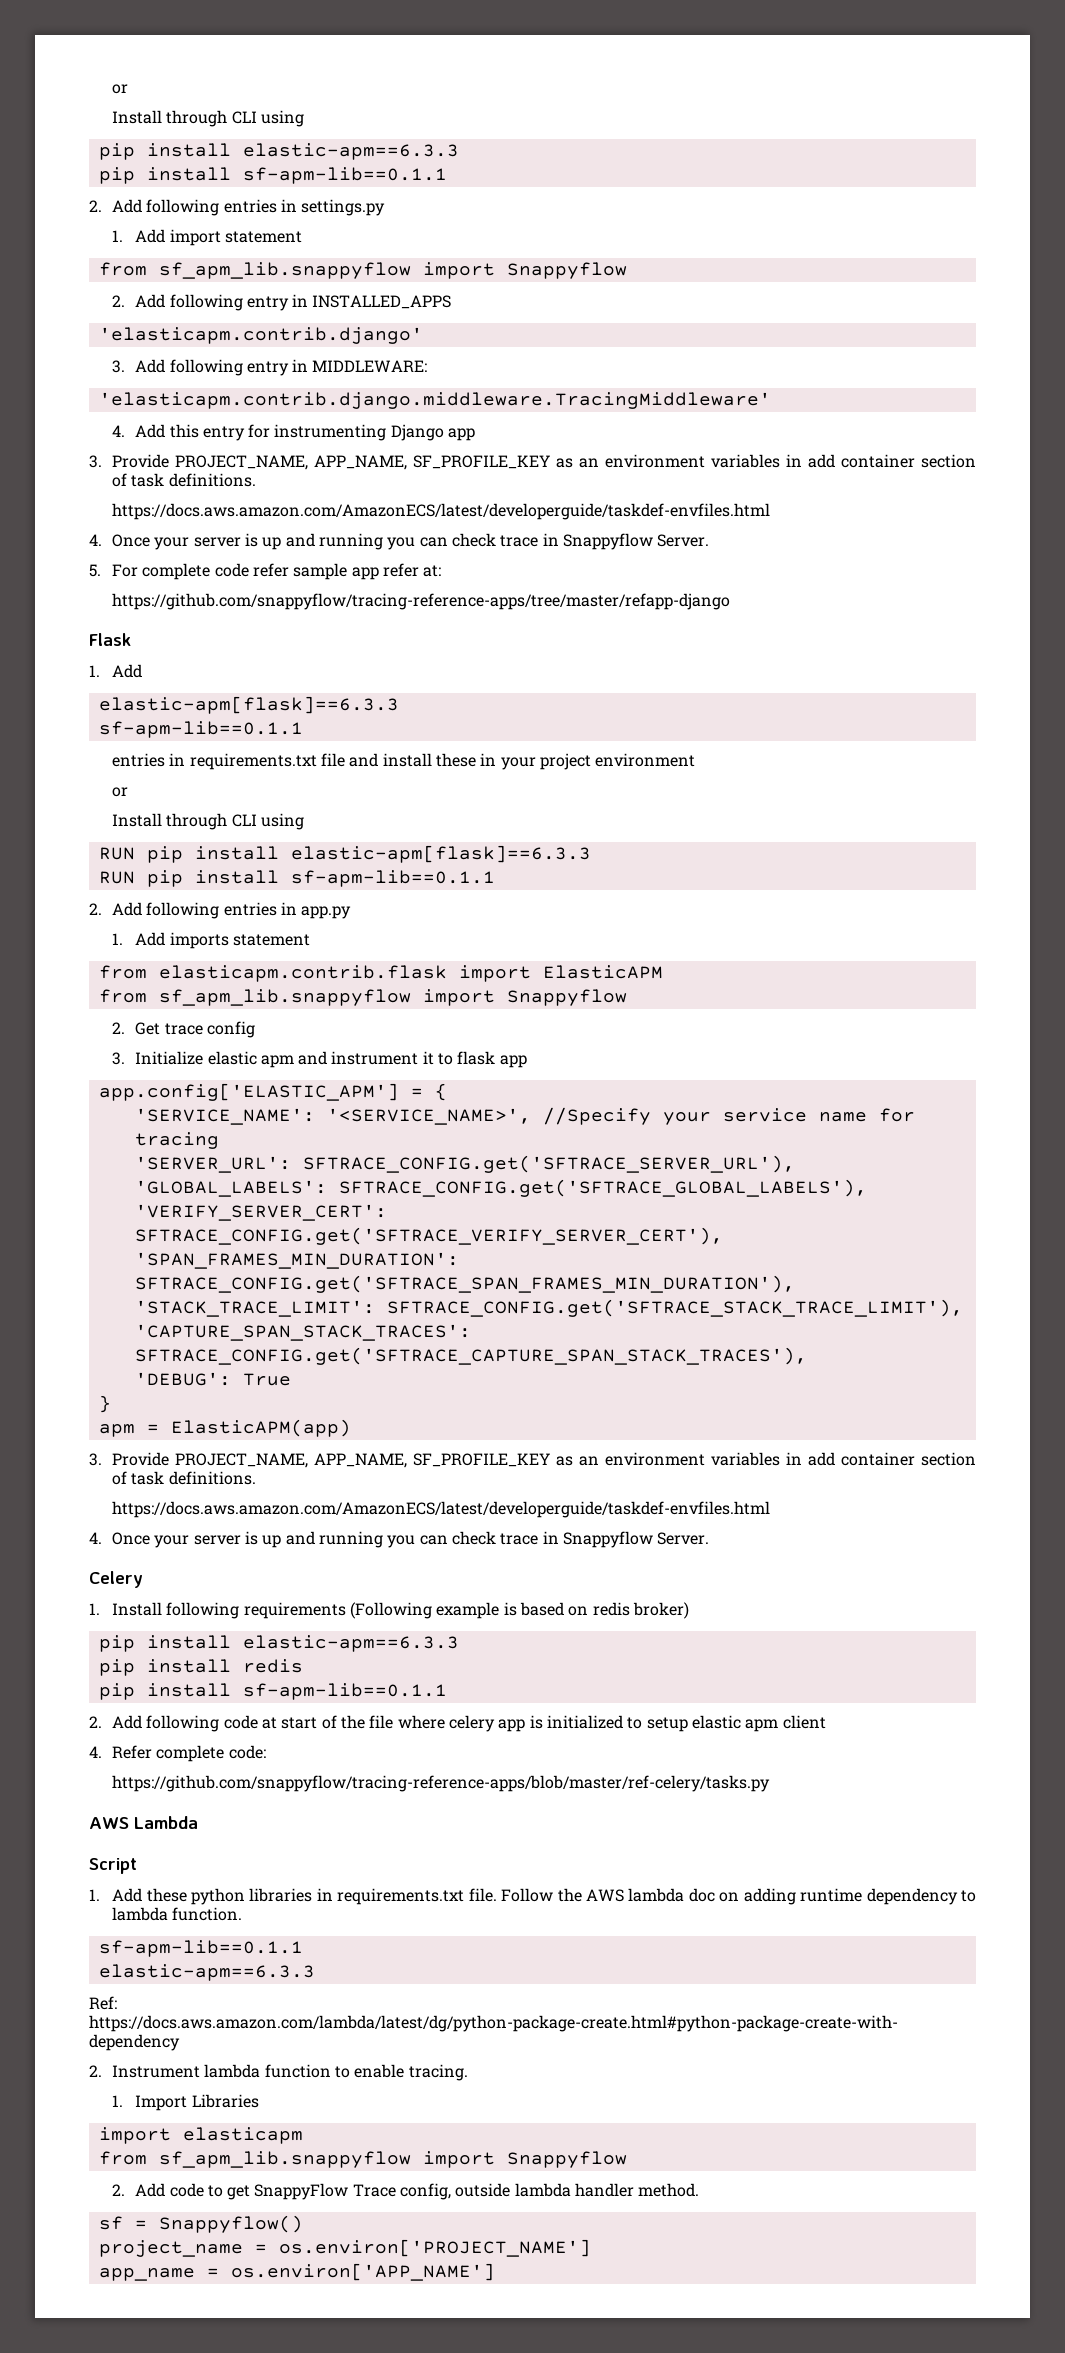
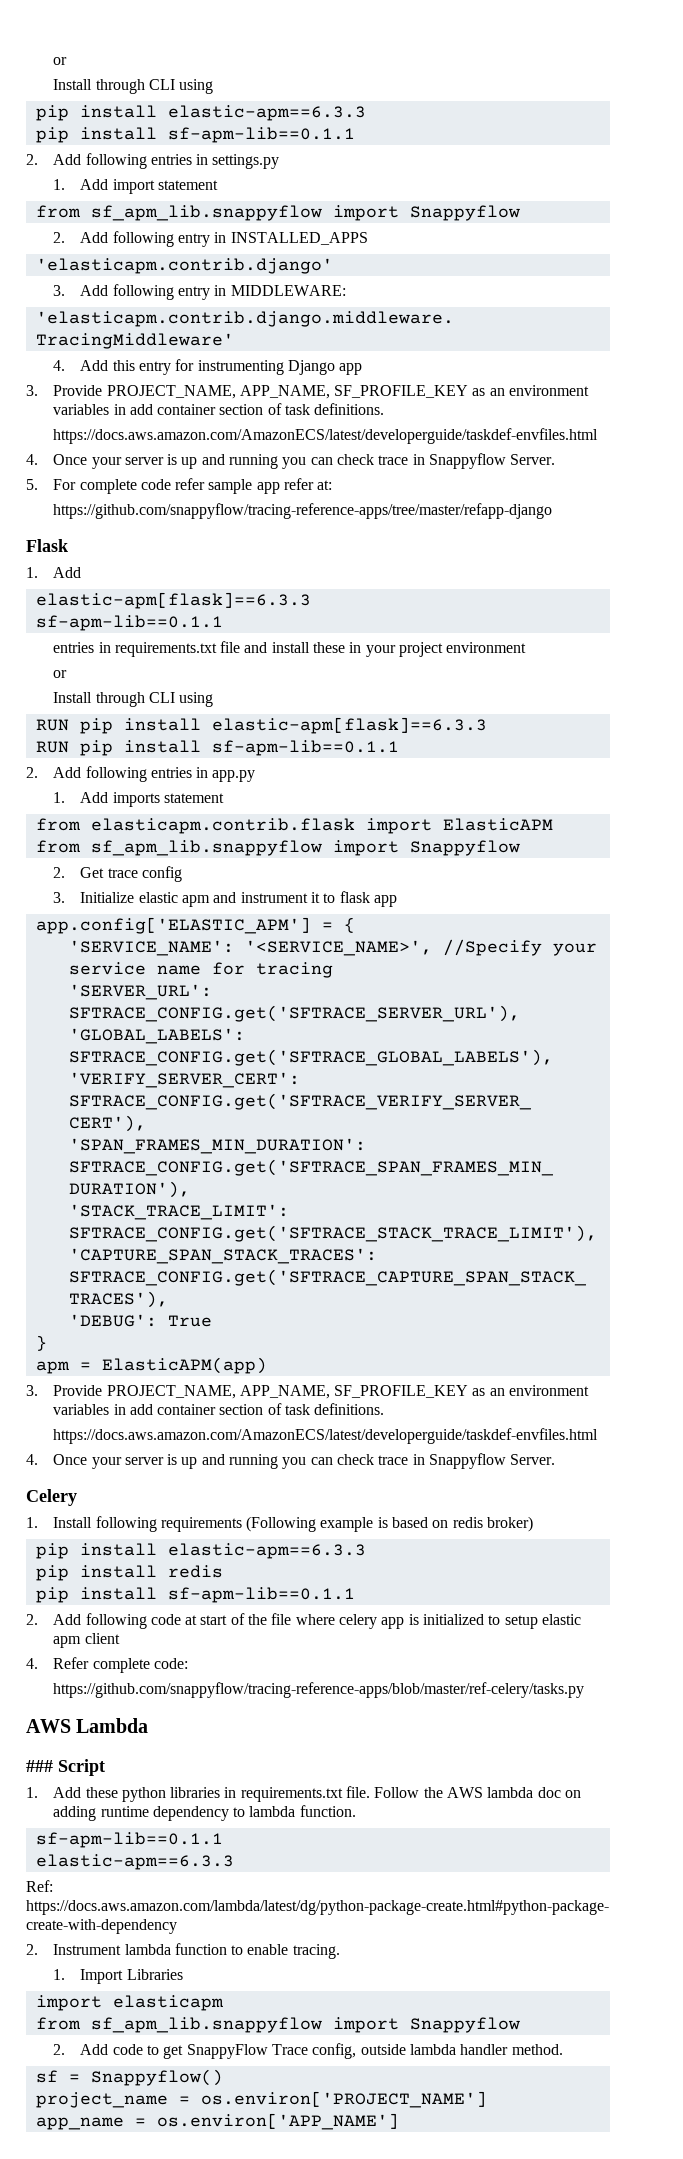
- Script
+ ### Script

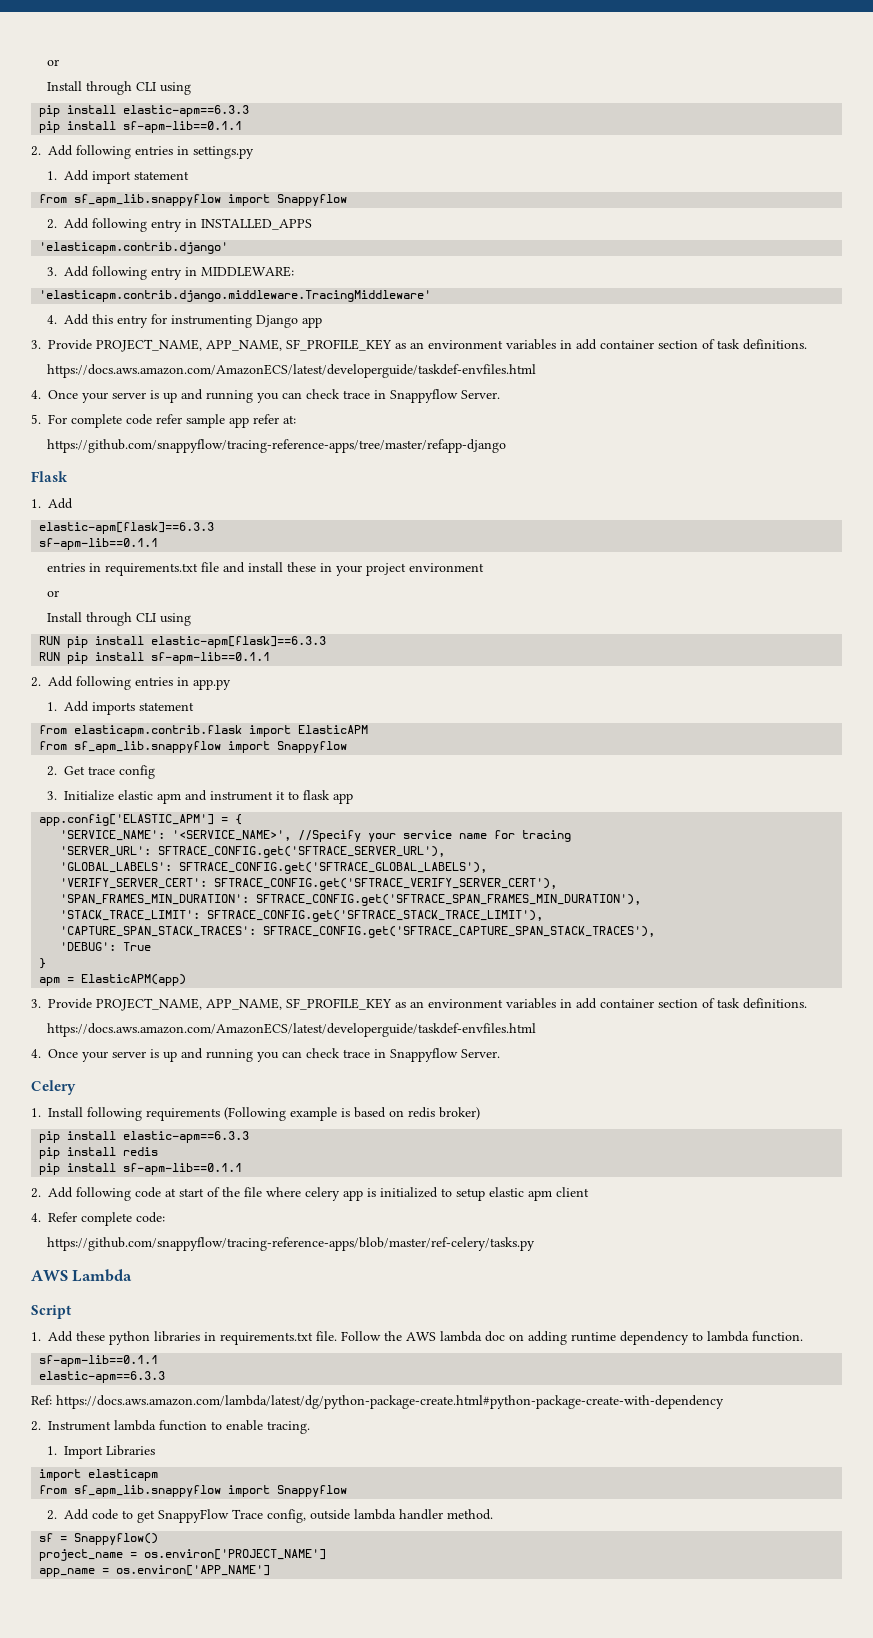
- ### Script
+ Script

